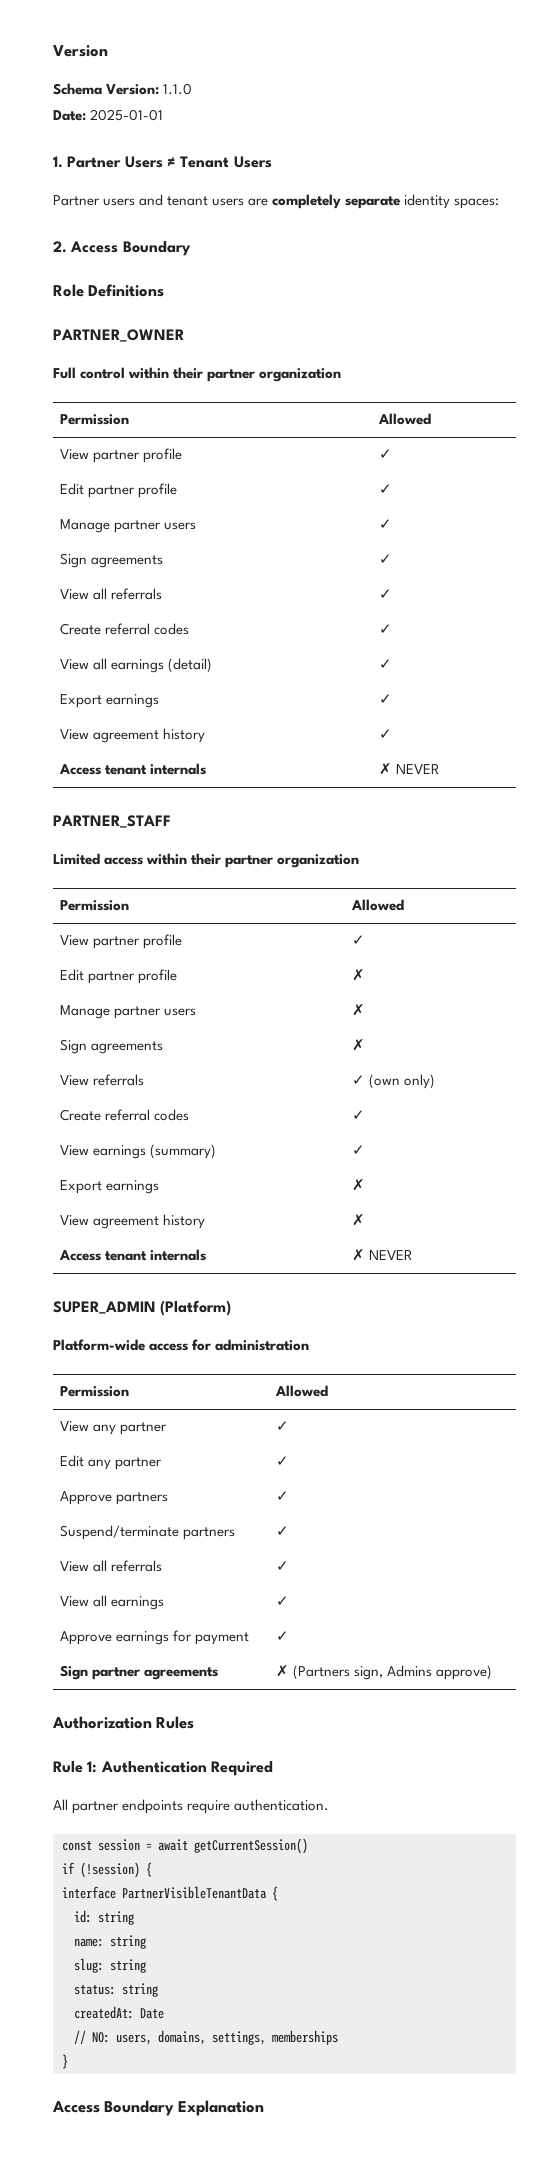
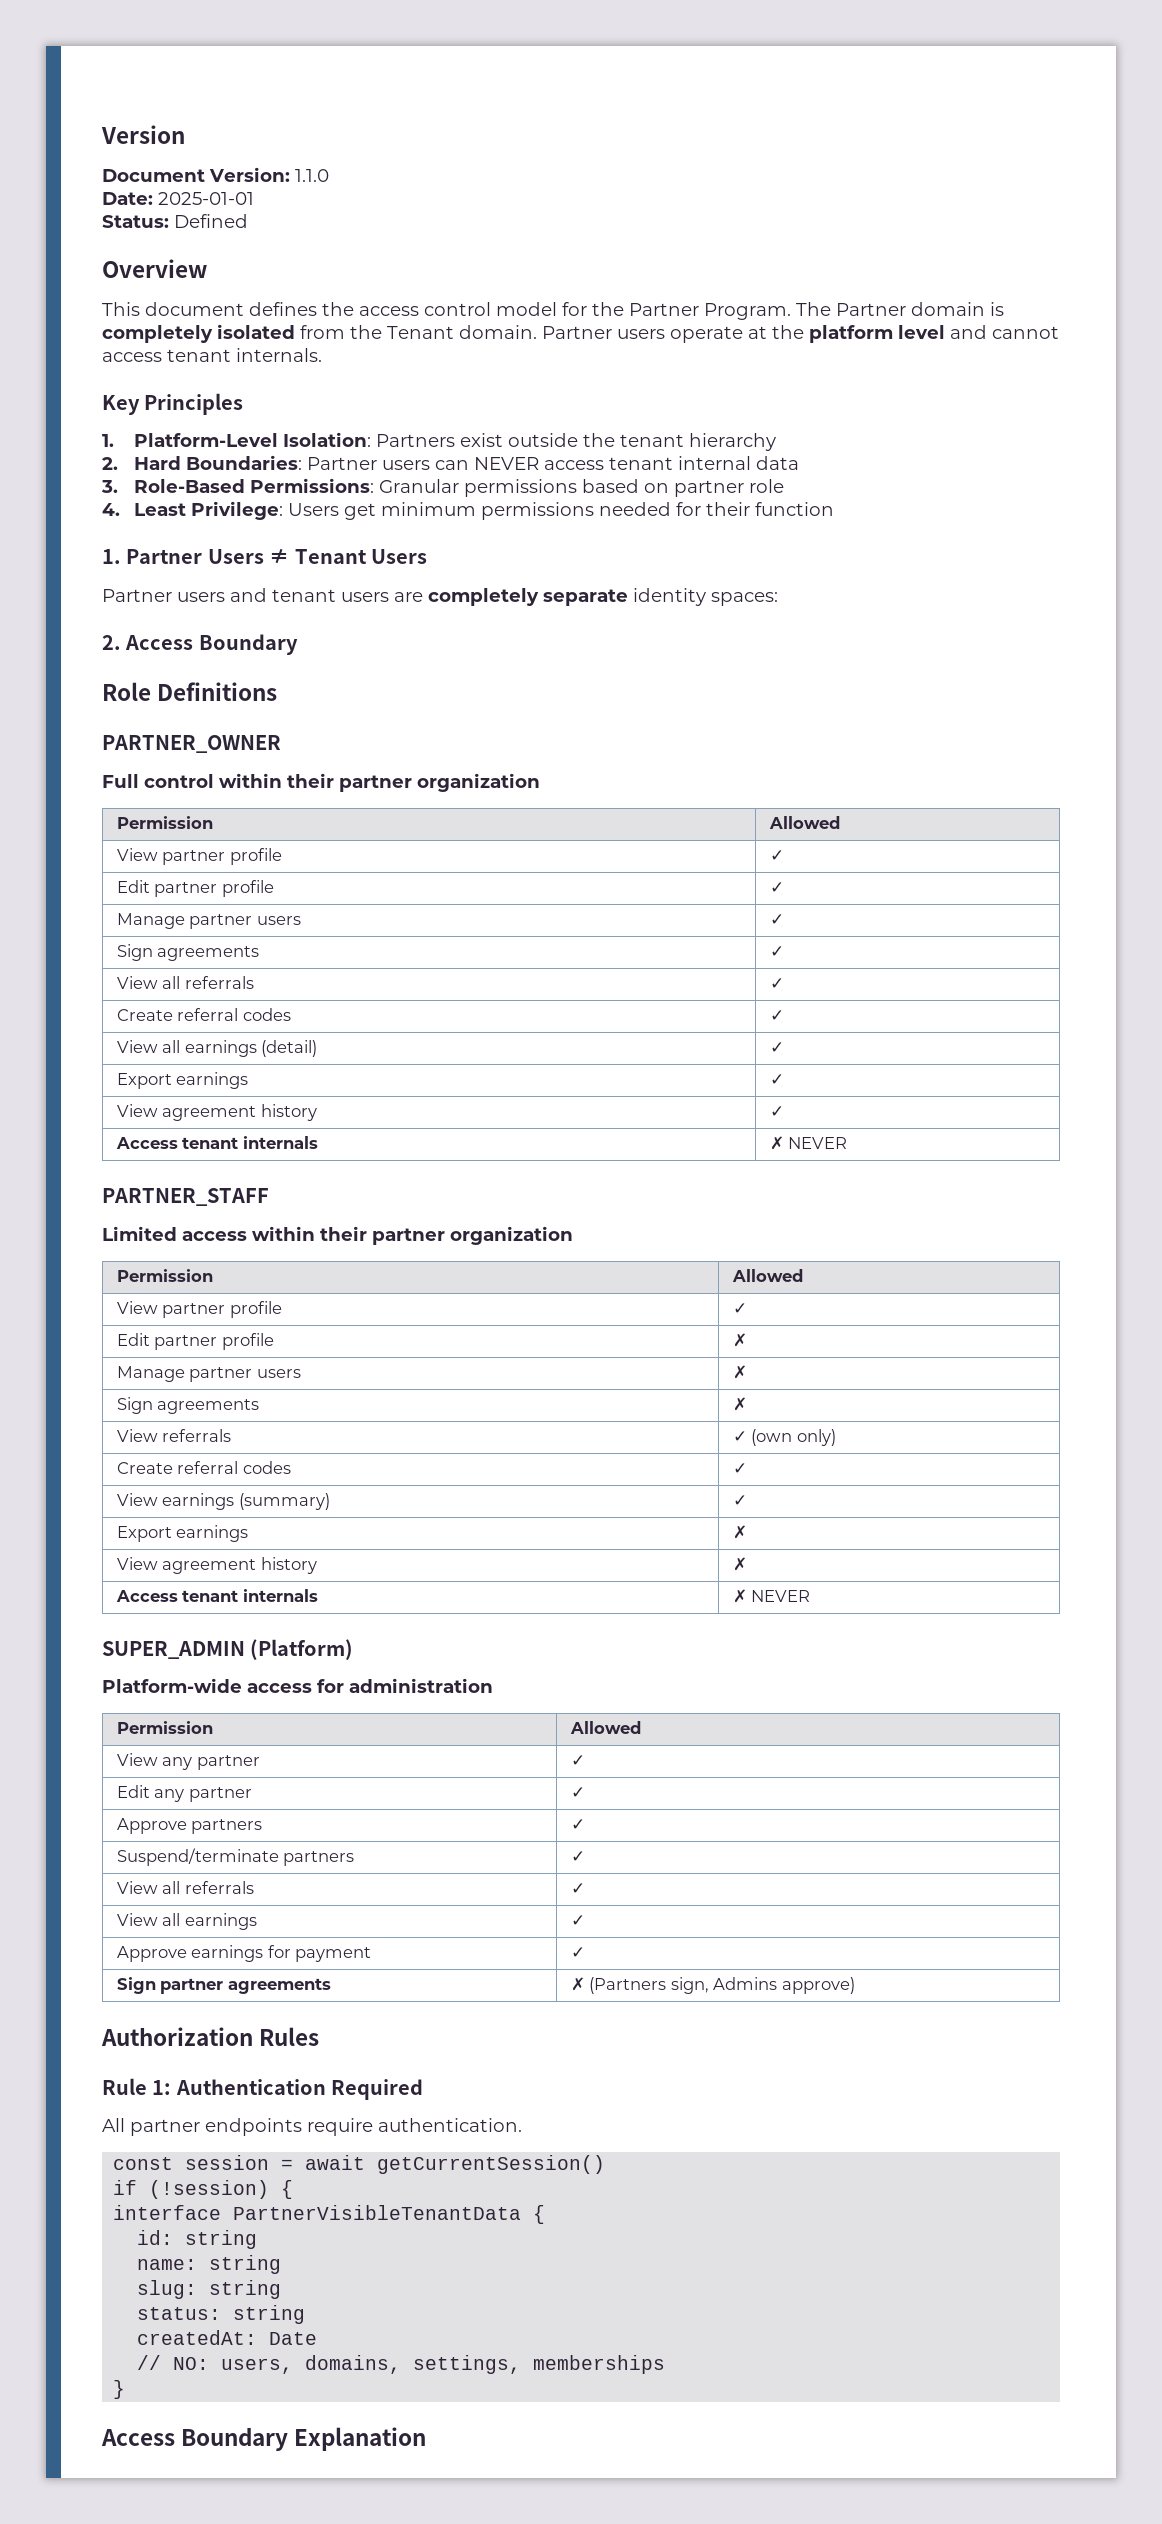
- Schema Version: 1.1.0
+ Document Version: 1.1.0
+ Status: Defined
+ Overview
+ This document defines the access control model for the Partner Program. The Partner domain is completely isolated from the Tenant domain. Partner users operate at the platform level and cannot access tenant internals.
+ Key Principles
+ 1. Platform-Level Isolation: Partners exist outside the tenant hierarchy
+ 2. Hard Boundaries: Partner users can NEVER access tenant internal data
+ 3. Role-Based Permissions: Granular permissions based on partner role
+ 4. Least Privilege: Users get minimum permissions needed for their function

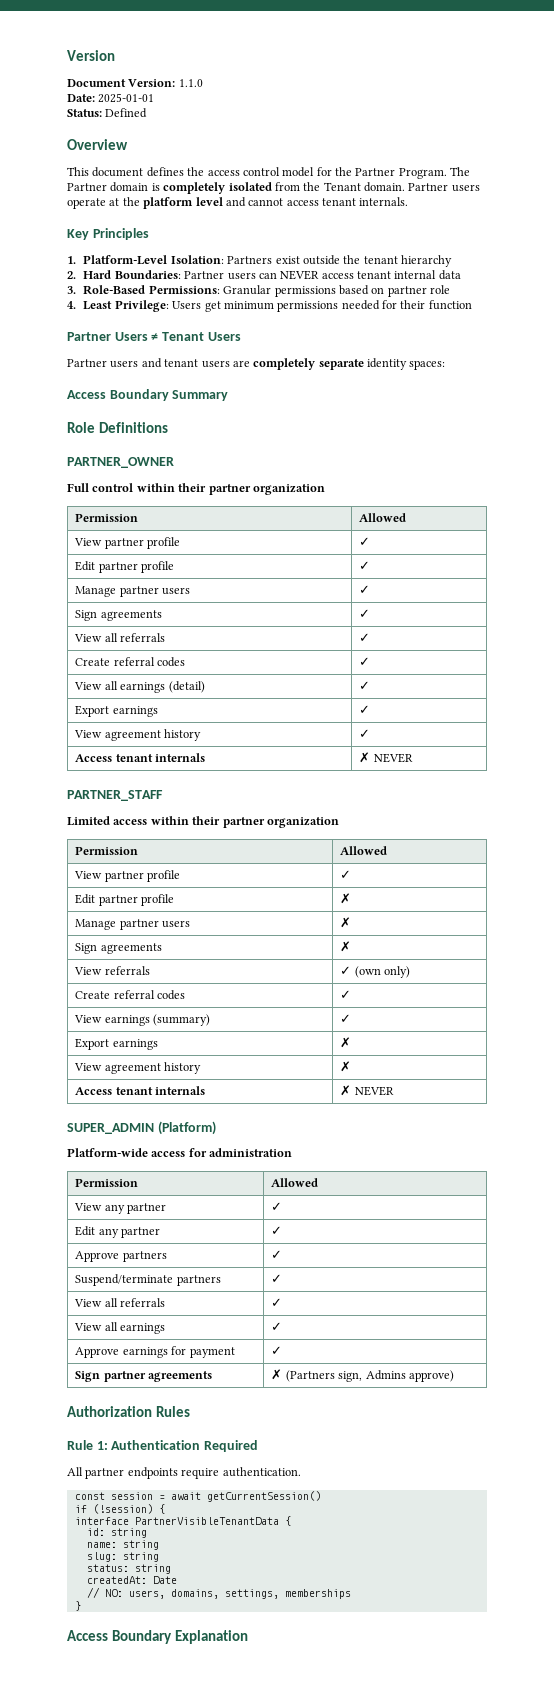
- 1. Partner Users ≠ Tenant Users
+ Partner Users ≠ Tenant Users
- 2. Access Boundary
+ Access Boundary Summary

